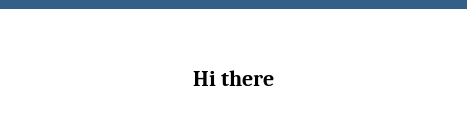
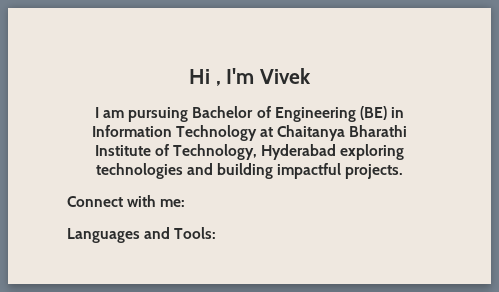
- Hi there
+ Hi , I'm Vivek
+ I am pursuing Bachelor of Engineering (BE) in Information Technology at Chaitanya Bharathi Institute of Technology, Hyderabad exploring technologies and building impactful projects.
+ Connect with me:
+ Languages and Tools:

